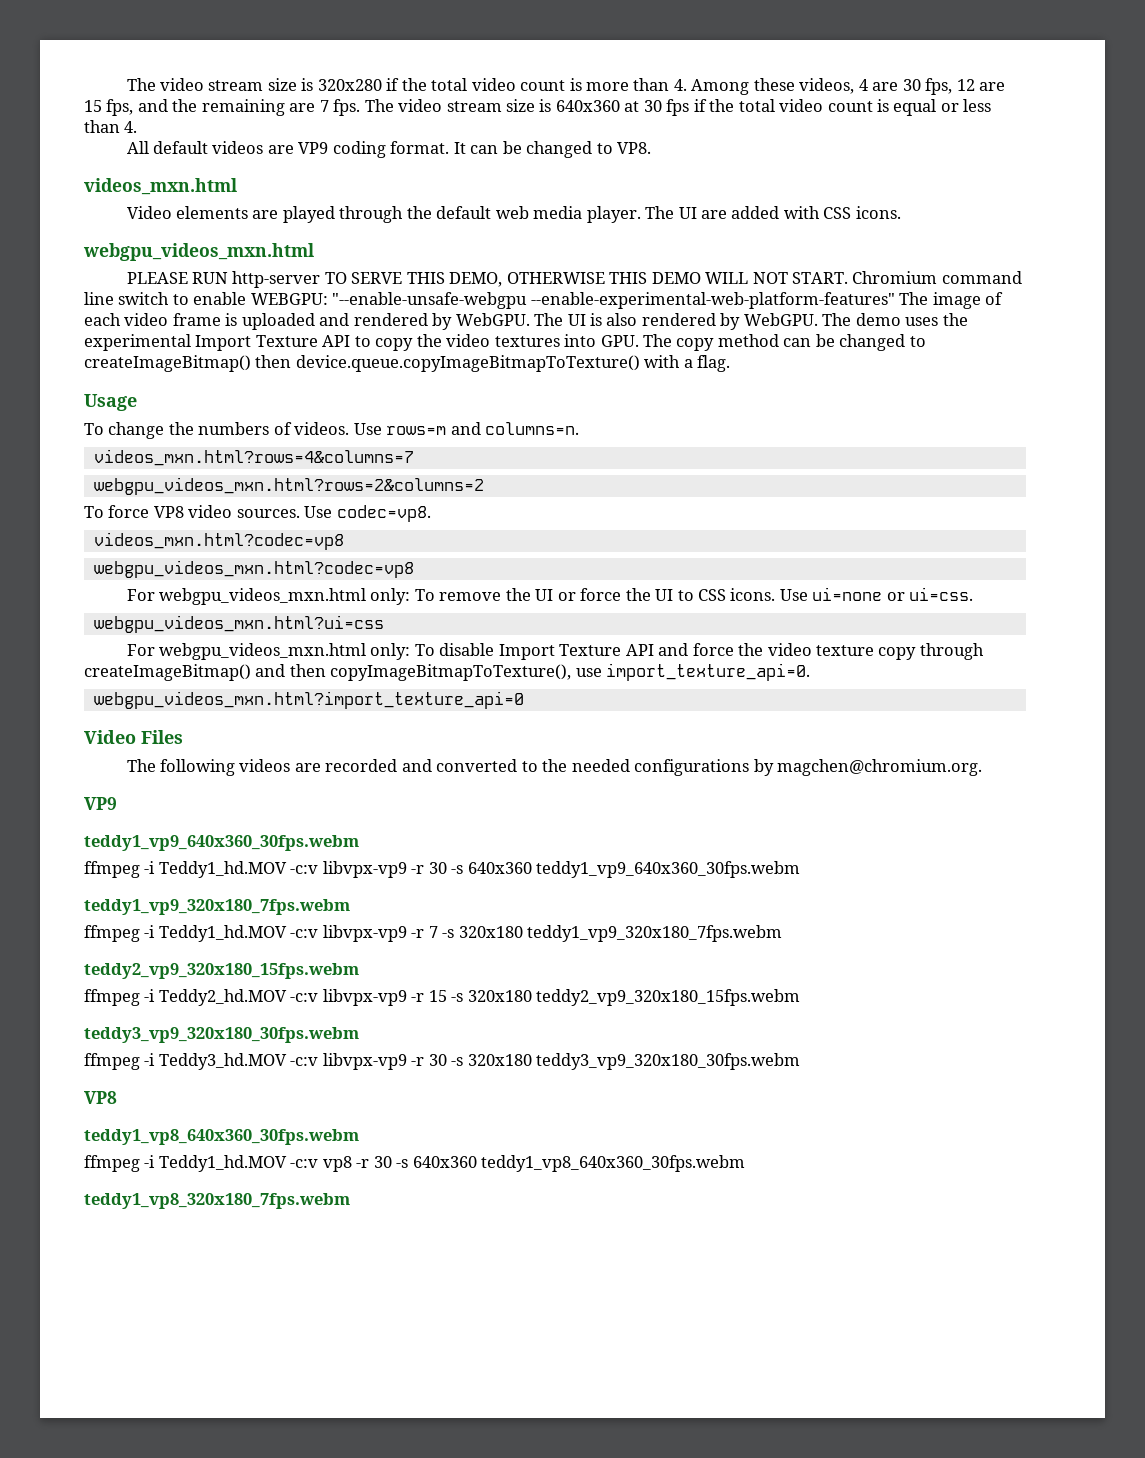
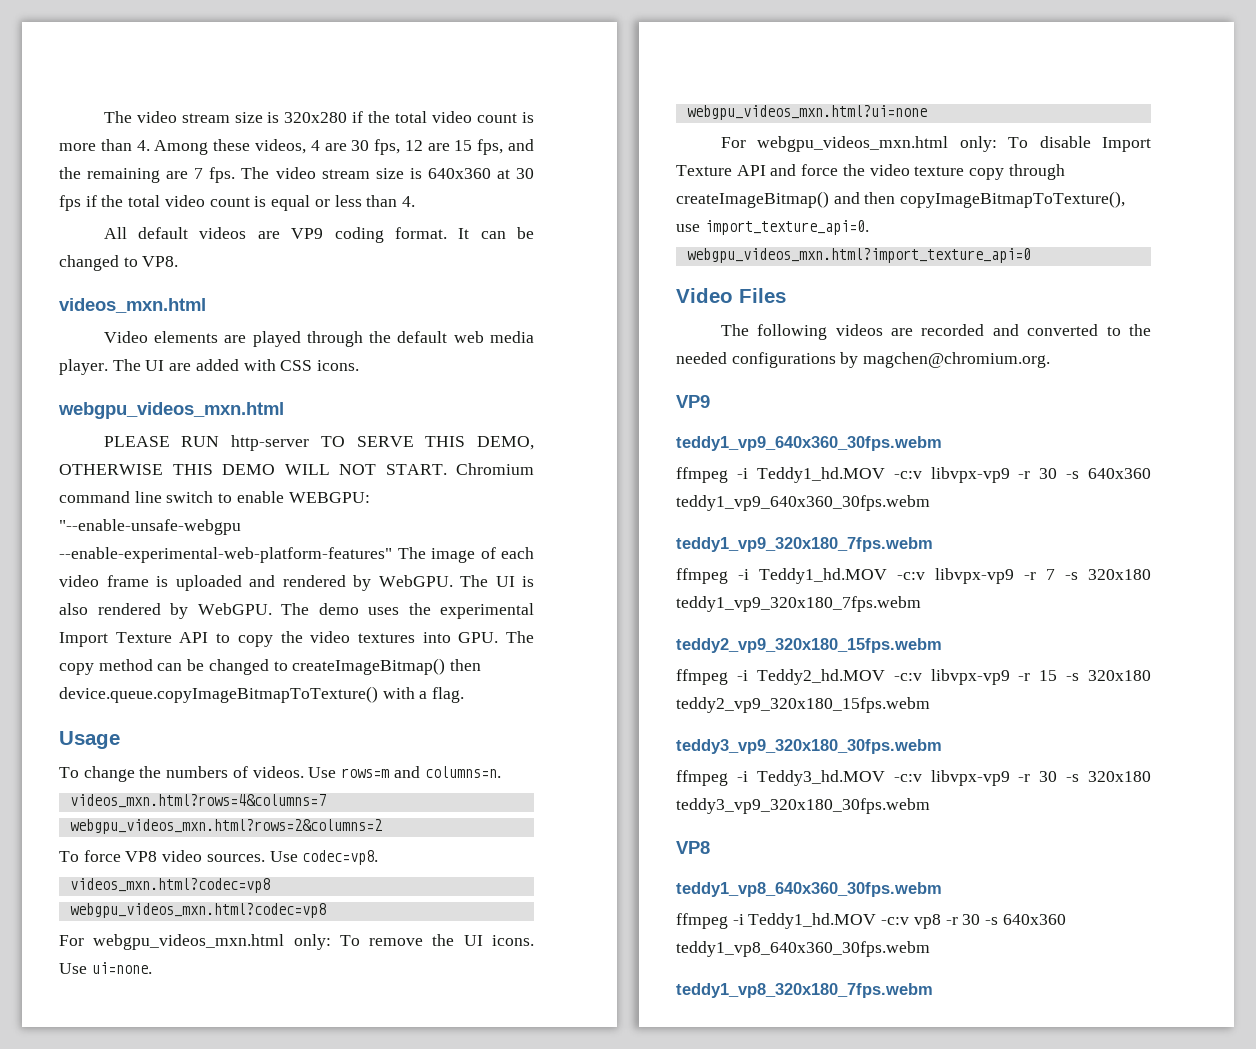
- For webgpu_videos_mxn.html only: To remove the UI or force the UI to CSS icons. Use ui=none or ui=css.
- webgpu_videos_mxn.html?ui=css
+ For webgpu_videos_mxn.html only: To remove the UI icons. Use ui=none.
+ webgpu_videos_mxn.html?ui=none

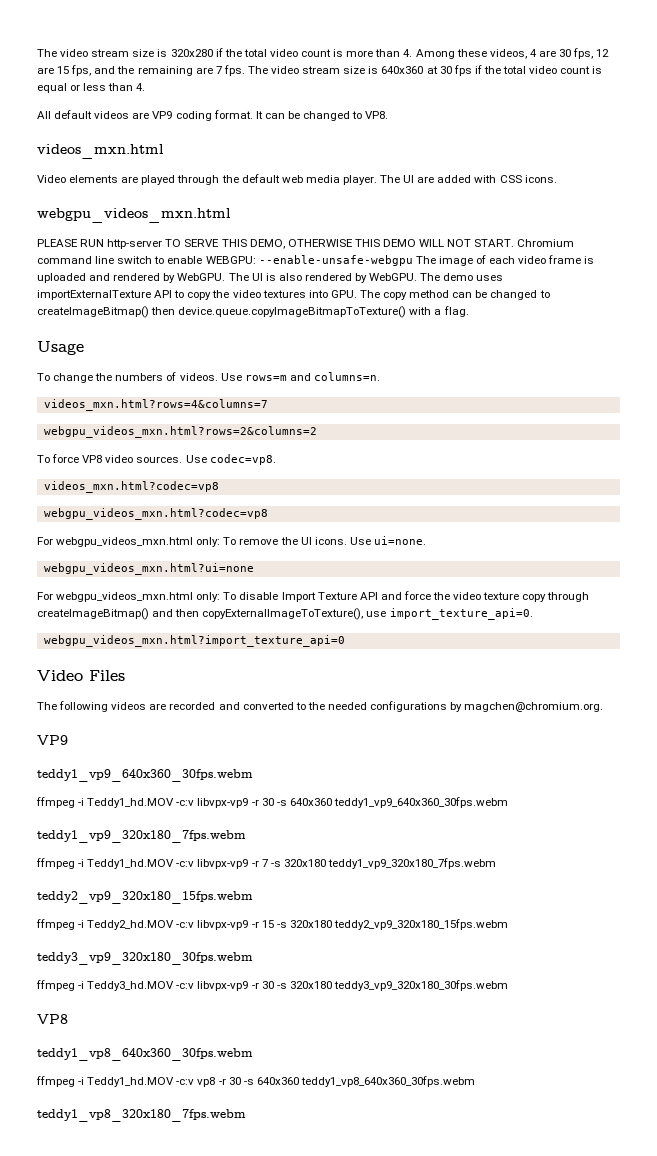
- Chromium command line switch to enable WEBGPU: "--enable-unsafe-webgpu --enable-experimental-web-platform-features" The image of each video frame is uploaded and rendered by WebGPU.
+ Chromium command line switch to enable WEBGPU: --enable-unsafe-webgpu The image of each video frame is uploaded and rendered by WebGPU.
- The demo uses the experimental Import Texture API to copy the video textures into GPU. The copy method can be changed to createImageBitmap() then device.queue.copyImageBitmapToTexture() with a flag.
+ The demo uses importExternalTexture API to copy the video textures into GPU. The copy method can be changed to createImageBitmap() then device.queue.copyImageBitmapToTexture() with a flag.
- For webgpu_videos_mxn.html only: To disable Import Texture API and force the video texture copy through createImageBitmap() and then copyImageBitmapToTexture(), use import_texture_api=0.
+ For webgpu_videos_mxn.html only: To disable Import Texture API and force the video texture copy through createImageBitmap() and then copyExternalImageToTexture(), use import_texture_api=0.

